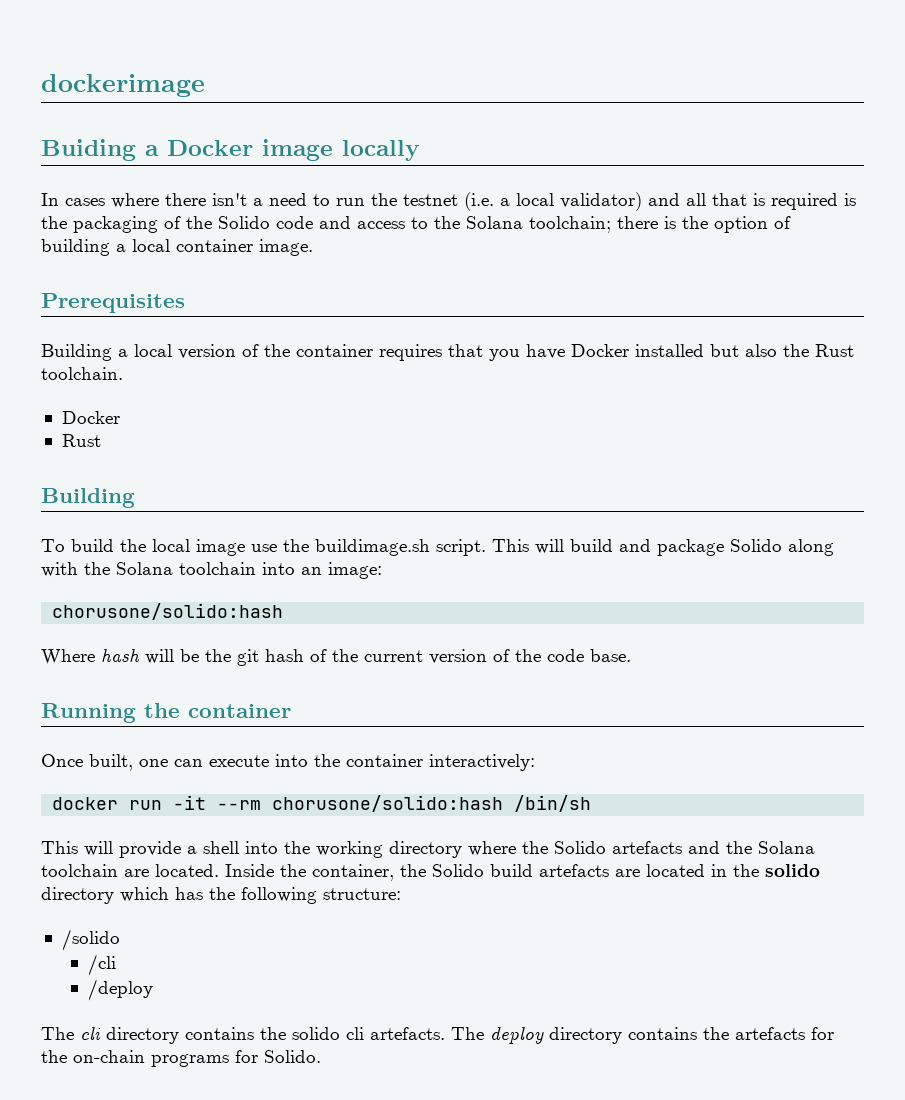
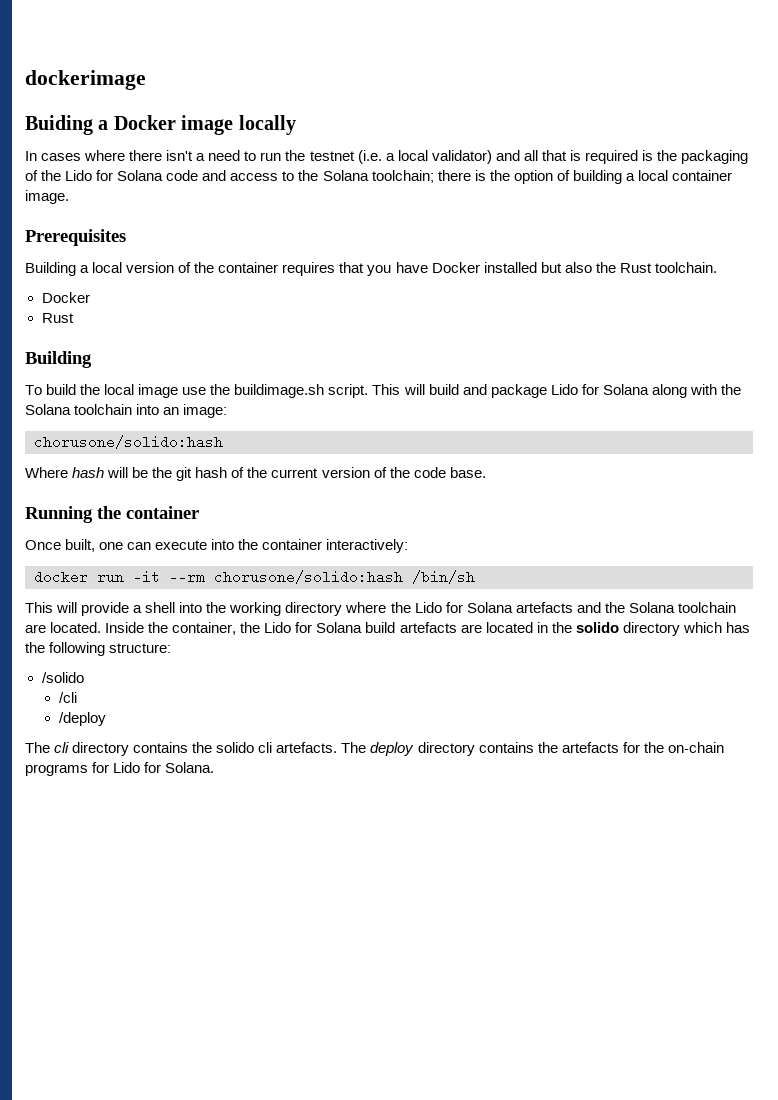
- In cases where there isn't a need to run the testnet (i.e. a local validator) and all that is required is the packaging of the Solido code and access to the Solana toolchain; there is the option of building a local container image.
+ In cases where there isn't a need to run the testnet (i.e. a local validator) and all that is required is the packaging of the Lido for Solana code and access to the Solana toolchain; there is the option of building a local container image.
- This will build and package Solido along with the Solana toolchain into an image:
+ This will build and package Lido for Solana along with the Solana toolchain into an image:
- This will provide a shell into the working directory where the Solido artefacts and the Solana toolchain are located.
+ This will provide a shell into the working directory where the Lido for Solana artefacts and the Solana toolchain are located.
- Inside the container, the Solido build artefacts are located in the solido directory which has the following structure:
+ Inside the container, the Lido for Solana build artefacts are located in the solido directory which has the following structure:
- The deploy directory contains the artefacts for the on-chain programs for Solido.
+ The deploy directory contains the artefacts for the on-chain programs for Lido for Solana.

